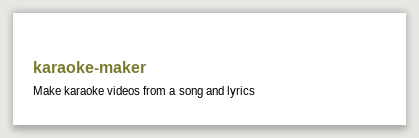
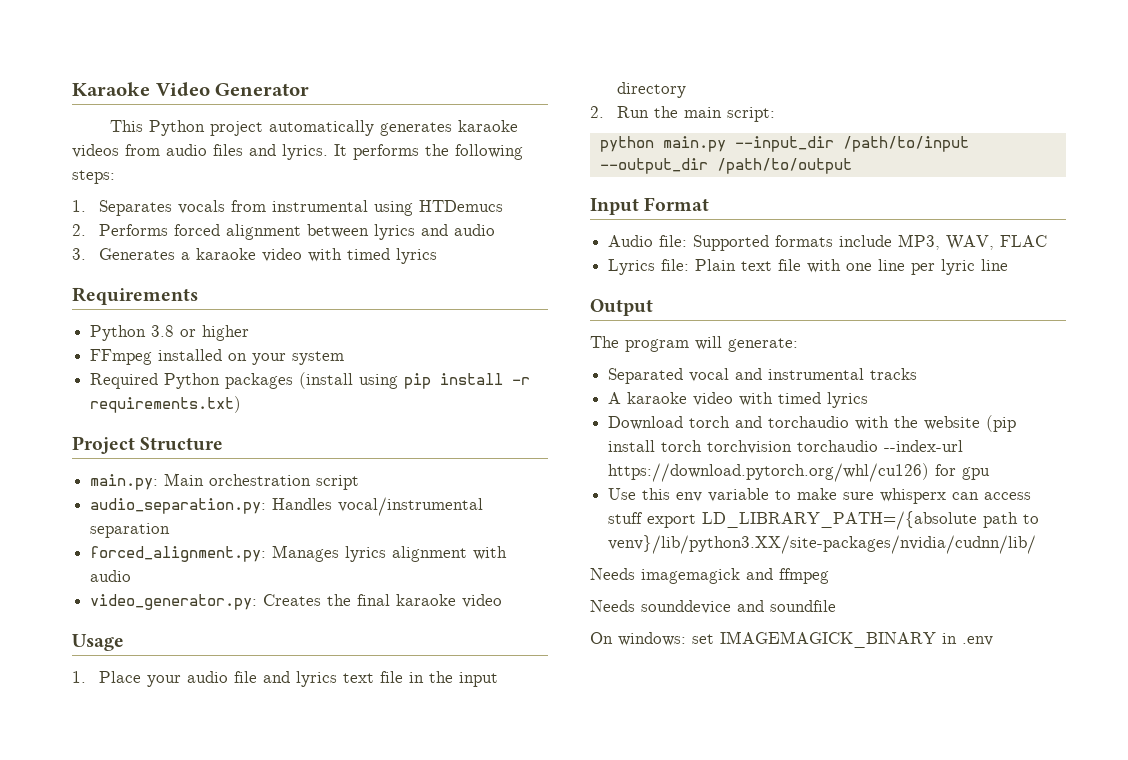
- karaoke-maker
- Make karaoke videos from a song and lyrics
+ Karaoke Video Generator
+ This Python project automatically generates karaoke videos from audio files and lyrics. It performs the following steps:
+ 1. Separates vocals from instrumental using HTDemucs
+ 2. Performs forced alignment between lyrics and audio
+ 3. Generates a karaoke video with timed lyrics
+ Requirements
+ Python 3.8 or higher
+ FFmpeg installed on your system
+ Required Python packages (install using pip install -r requirements.txt)
+ Project Structure
+ main.py: Main orchestration script
+ audio_separation.py: Handles vocal/instrumental separation
+ forced_alignment.py: Manages lyrics alignment with audio
+ video_generator.py: Creates the final karaoke video
+ Usage
+ 1. Place your audio file and lyrics text file in the input directory
+ 2. Run the main script:
+ python main.py --input_dir /path/to/input --output_dir /path/to/output
+ Input Format
+ Audio file: Supported formats include MP3, WAV, FLAC
+ Lyrics file: Plain text file with one line per lyric line
+ Output
+ The program will generate:
+ Separated vocal and instrumental tracks
+ A karaoke video with timed lyrics
+ Download torch and torchaudio with the website (pip install torch torchvision torchaudio --index-url https://download.pytorch.org/whl/cu126) for gpu
+ Use this env variable to make sure whisperx can access stuff export LD_LIBRARY_PATH=/{absolute path to venv}/lib/python3.XX/site-packages/nvidia/cudnn/lib/
+ Needs imagemagick and ffmpeg
+ Needs sounddevice and soundfile
+ On windows: set IMAGEMAGICK_BINARY in .env

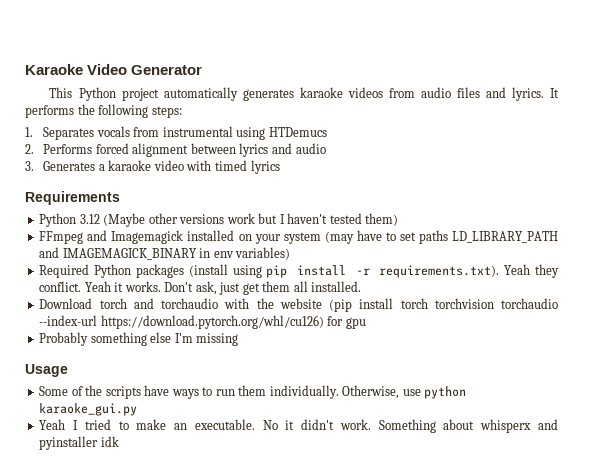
- Python 3.8 or higher
+ Python 3.12 (Maybe other versions work but I haven't tested them)
- FFmpeg installed on your system
+ FFmpeg and Imagemagick installed on your system (may have to set paths LD_LIBRARY_PATH and IMAGEMAGICK_BINARY in env variables)
- Required Python packages (install using pip install -r requirements.txt)
- Project Structure
- main.py: Main orchestration script
- audio_separation.py: Handles vocal/instrumental separation
- forced_alignment.py: Manages lyrics alignment with audio
- video_generator.py: Creates the final karaoke video
- Usage
- 1. Place your audio file and lyrics text file in the input directory
- 2. Run the main script:
- python main.py --input_dir /path/to/input --output_dir /path/to/output
- Input Format
- Audio file: Supported formats include MP3, WAV, FLAC
- Lyrics file: Plain text file with one line per lyric line
- Output
- The program will generate:
- Separated vocal and instrumental tracks
- A karaoke video with timed lyrics
+ Required Python packages (install using pip install -r requirements.txt). Yeah they conflict. Yeah it works. Don't ask, just get them all installed.
- Use this env variable to make sure whisperx can access stuff export LD_LIBRARY_PATH=/{absolute path to venv}/lib/python3.XX/site-packages/nvidia/cudnn/lib/
- Needs imagemagick and ffmpeg
- Needs sounddevice and soundfile
- On windows: set IMAGEMAGICK_BINARY in .env
+ Probably something else I'm missing
+ Usage
+ Some of the scripts have ways to run them individually. Otherwise, use python karaoke_gui.py
+ Yeah I tried to make an executable. No it didn't work. Something about whisperx and pyinstaller idk

